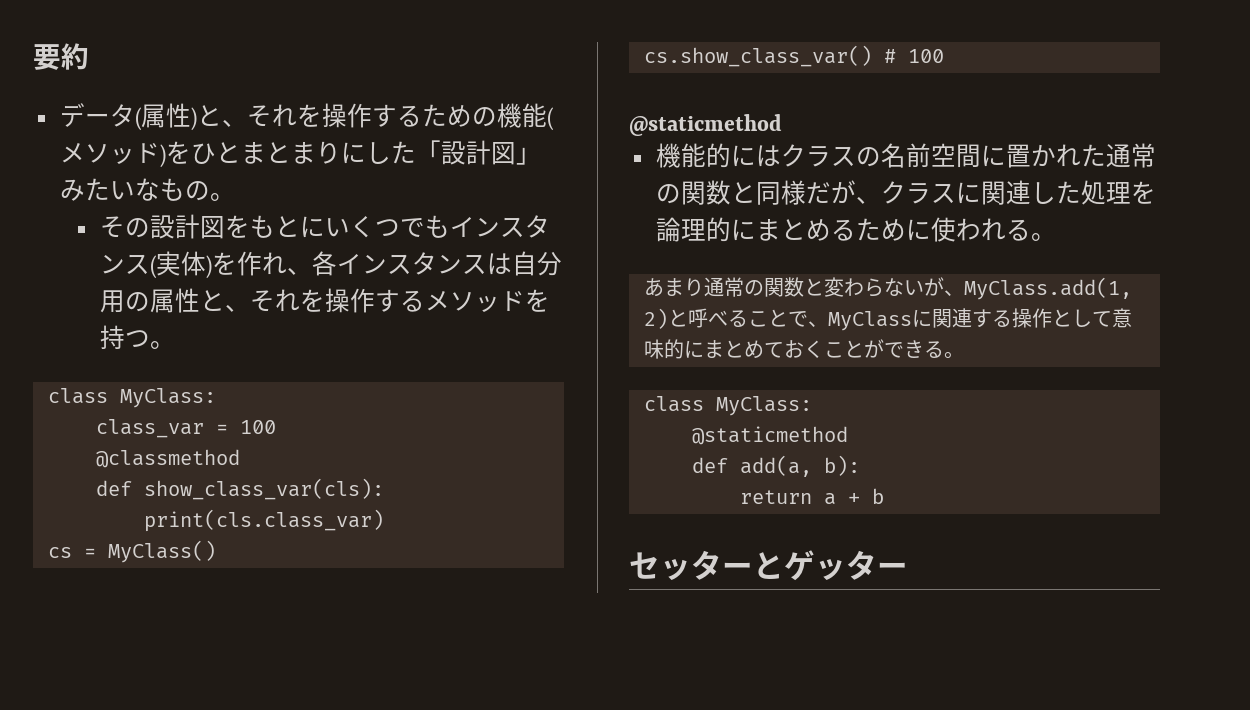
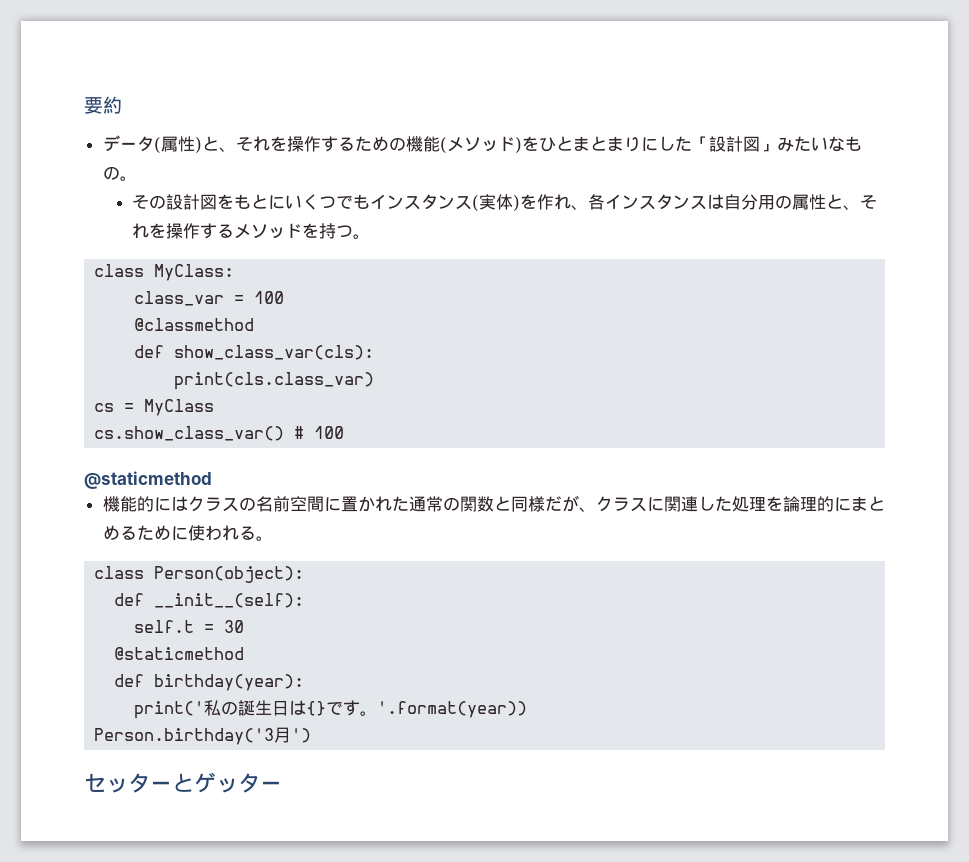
- cs = MyClass()
+ cs = MyClass
- あまり通常の関数と変わらないが、MyClass.add(1, 2)と呼べることで、MyClassに関連する操作として意味的にまとめておくことができる。
- class MyClass:
+ class Person(object):
+ def __init__(self):
+ self.t = 30
  @staticmethod
- def add(a, b):
- return a + b
+ def birthday(year):
+ print('私の誕生日は{}です。'.format(year))
+ Person.birthday('3月')

